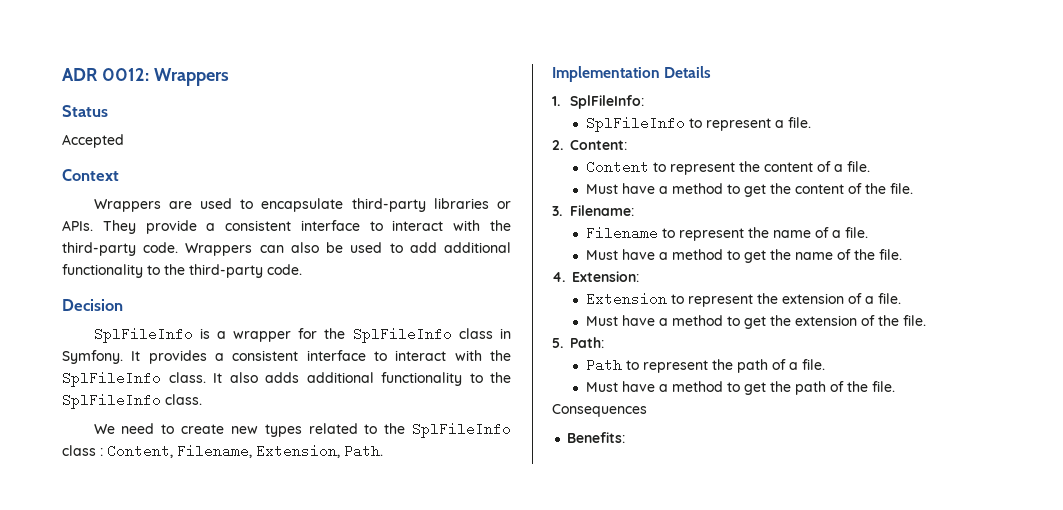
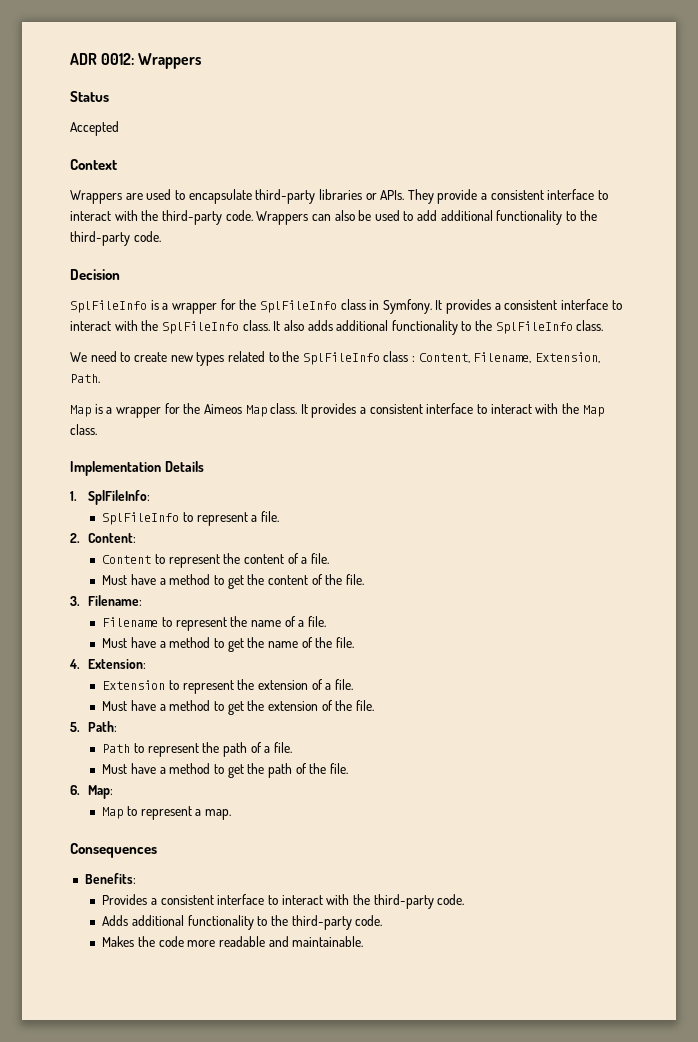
+ Map is a wrapper for the Aimeos Map class. It provides a consistent interface to interact with the Map class.
+ 6. Map:
+ Map to represent a map.
  Consequences
  Benefits:
+ Provides a consistent interface to interact with the third-party code.
+ Adds additional functionality to the third-party code.
+ Makes the code more readable and maintainable.

